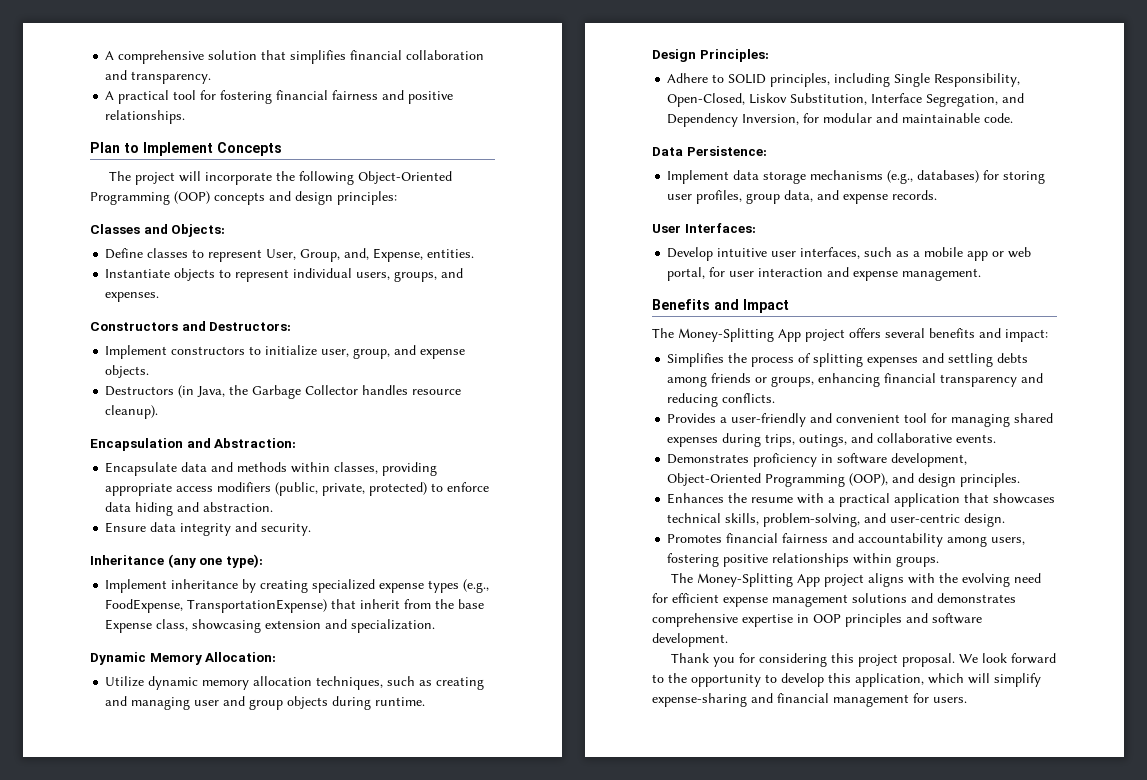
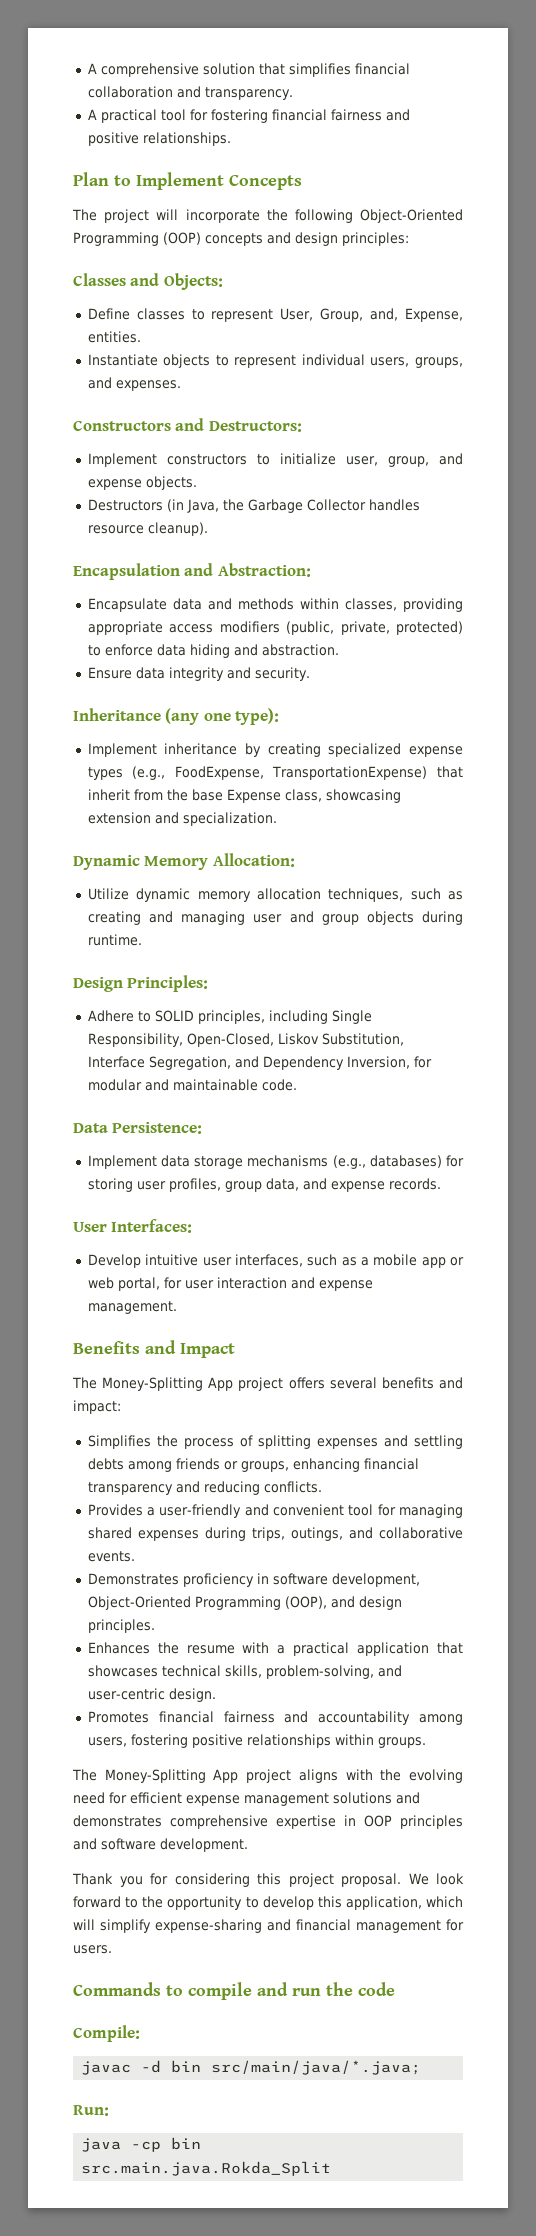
+ Commands to compile and run the code
+ Compile:
+ javac -d bin src/main/java/*.java;
+ Run:
+ java -cp bin src.main.java.Rokda_Split

